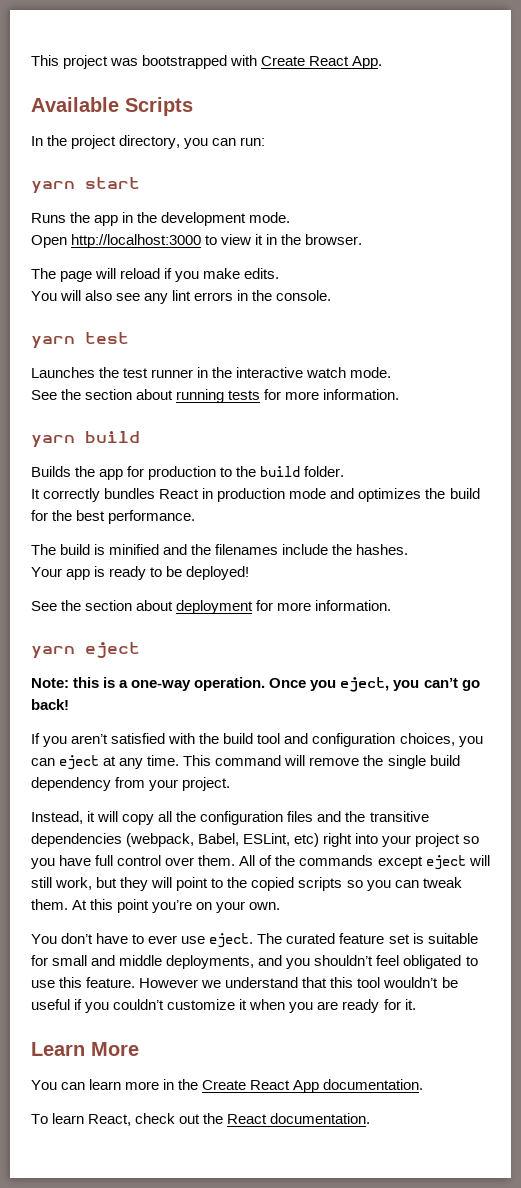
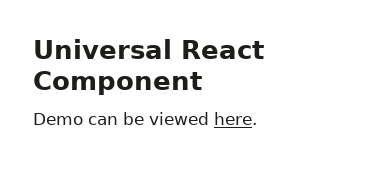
- This project was bootstrapped with Create React App.
- Available Scripts
- In the project directory, you can run:
- yarn start
- Runs the app in the development mode.
- Open http://localhost:3000 to view it in the browser.
- The page will reload if you make edits.
- You will also see any lint errors in the console.
- yarn test
- Launches the test runner in the interactive watch mode.
- See the section about running tests for more information.
- yarn build
- Builds the app for production to the build folder.
- It correctly bundles React in production mode and optimizes the build for the best performance.
- The build is minified and the filenames include the hashes.
- Your app is ready to be deployed!
- See the section about deployment for more information.
- yarn eject
- Note: this is a one-way operation. Once you eject, you can’t go back!
- If you aren’t satisfied with the build tool and configuration choices, you can eject at any time. This command will remove the single build dependency from your project.
- Instead, it will copy all the configuration files and the transitive dependencies (webpack, Babel, ESLint, etc) right into your project so you have full control over them. All of the commands except eject will still work, but they will point to the copied scripts so you can tweak them. At this point you’re on your own.
- You don’t have to ever use eject. The curated feature set is suitable for small and middle deployments, and you shouldn’t feel obligated to use this feature. However we understand that this tool wouldn’t be useful if you couldn’t customize it when you are ready for it.
- Learn More
- You can learn more in the Create React App documentation.
- To learn React, check out the React documentation.
+ Universal React Component
+ Demo can be viewed here.

